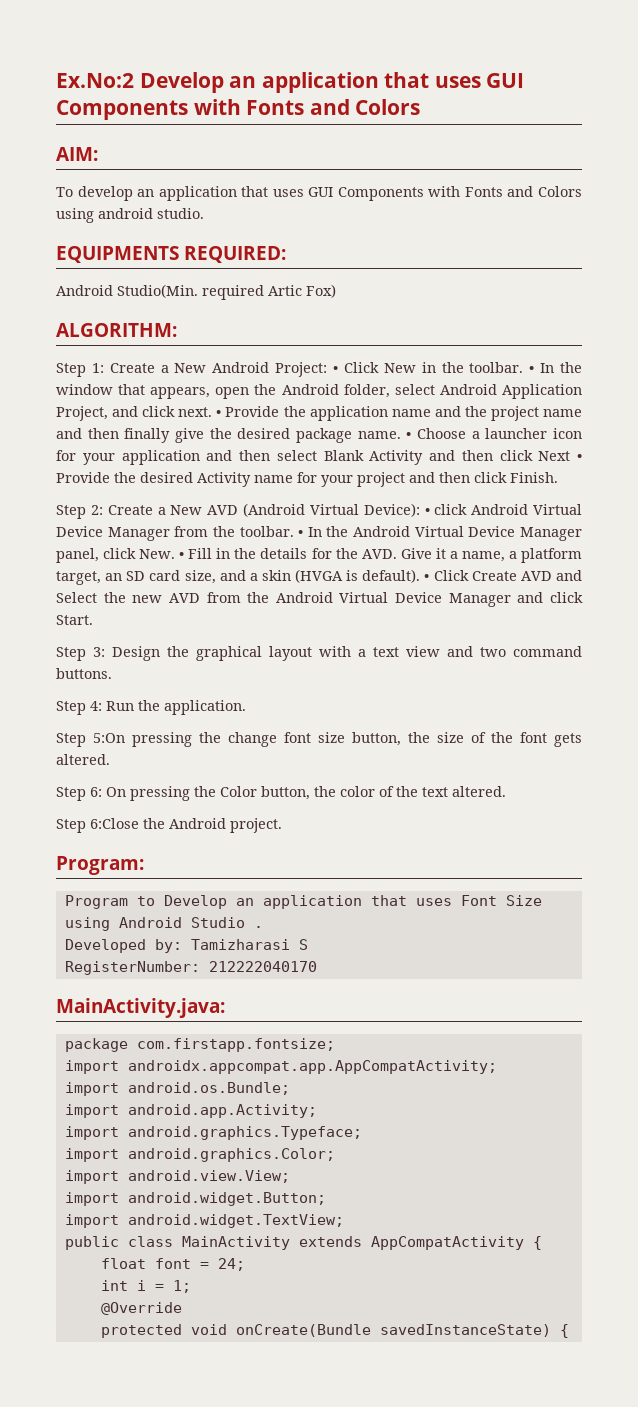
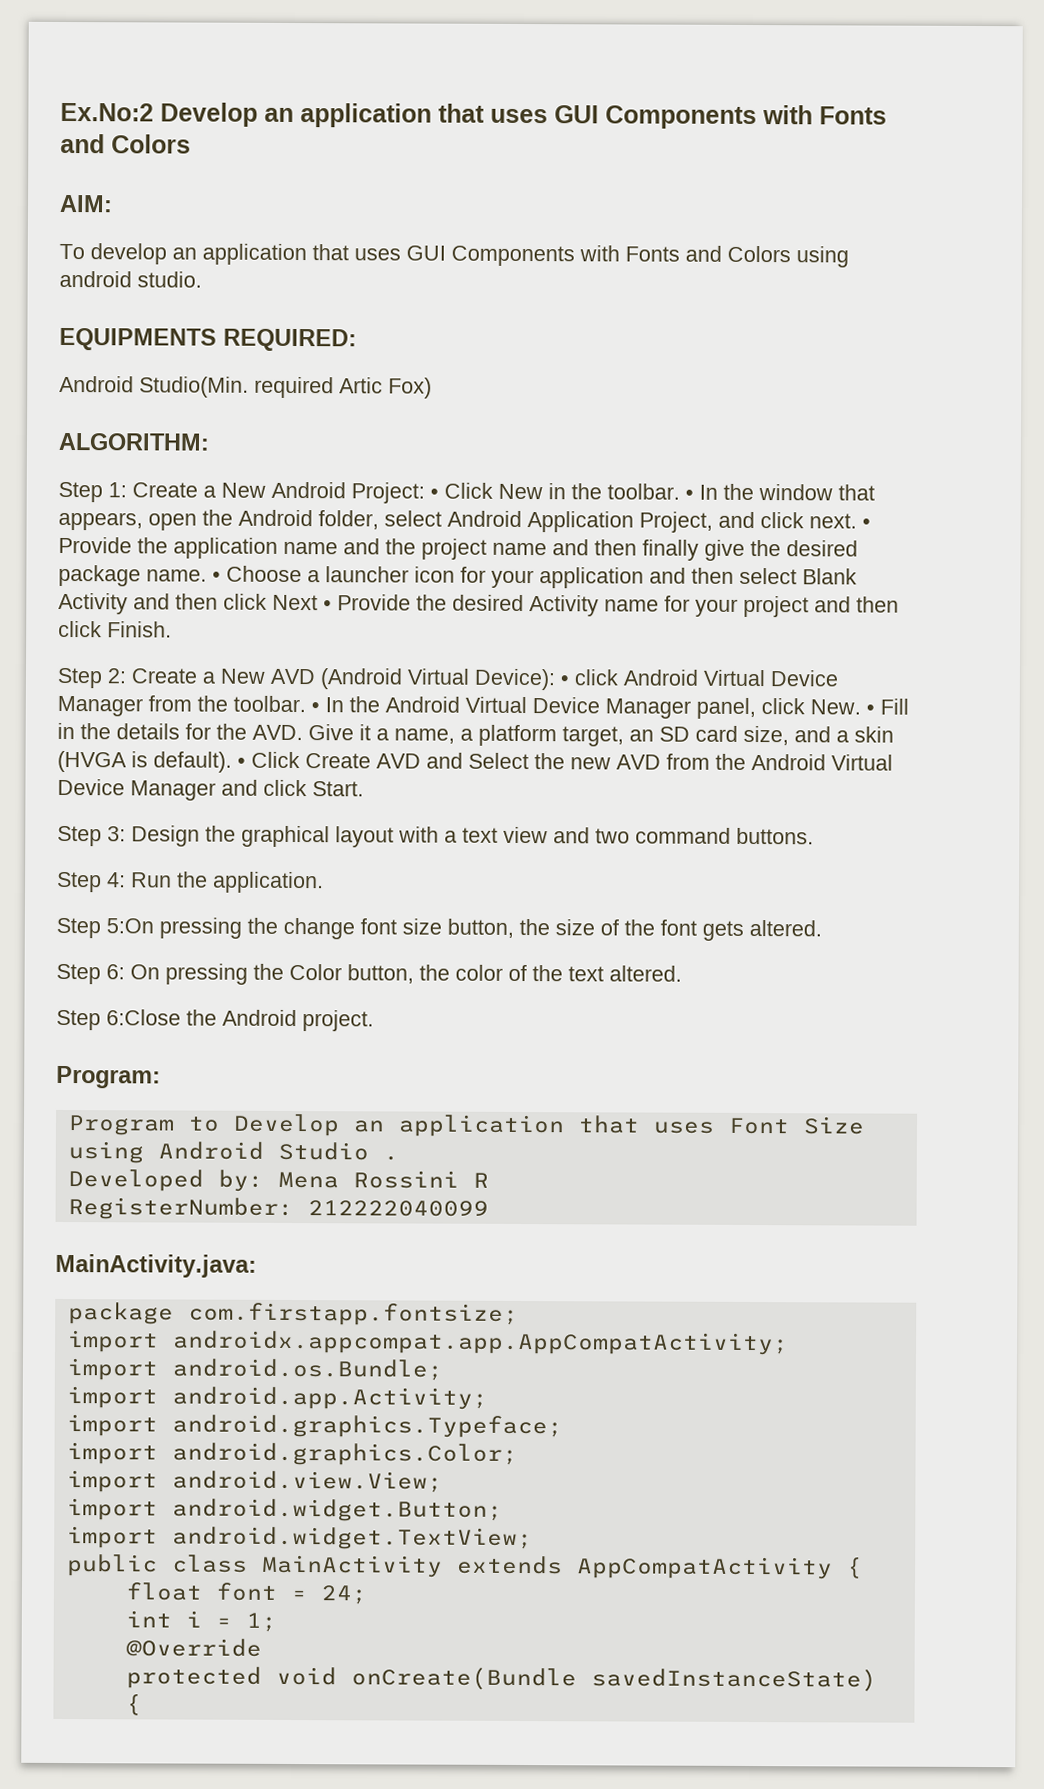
- Developed by: Tamizharasi S
+ Developed by: Mena Rossini R
- RegisterNumber: 212222040170
+ RegisterNumber: 212222040099

